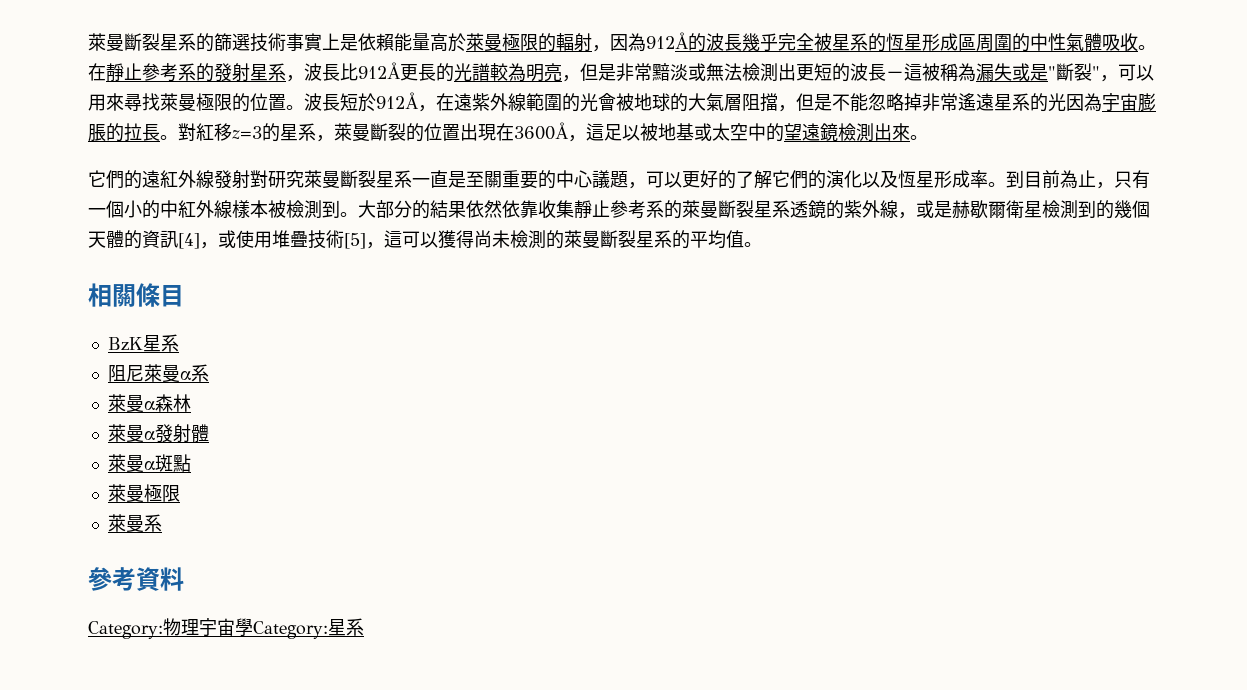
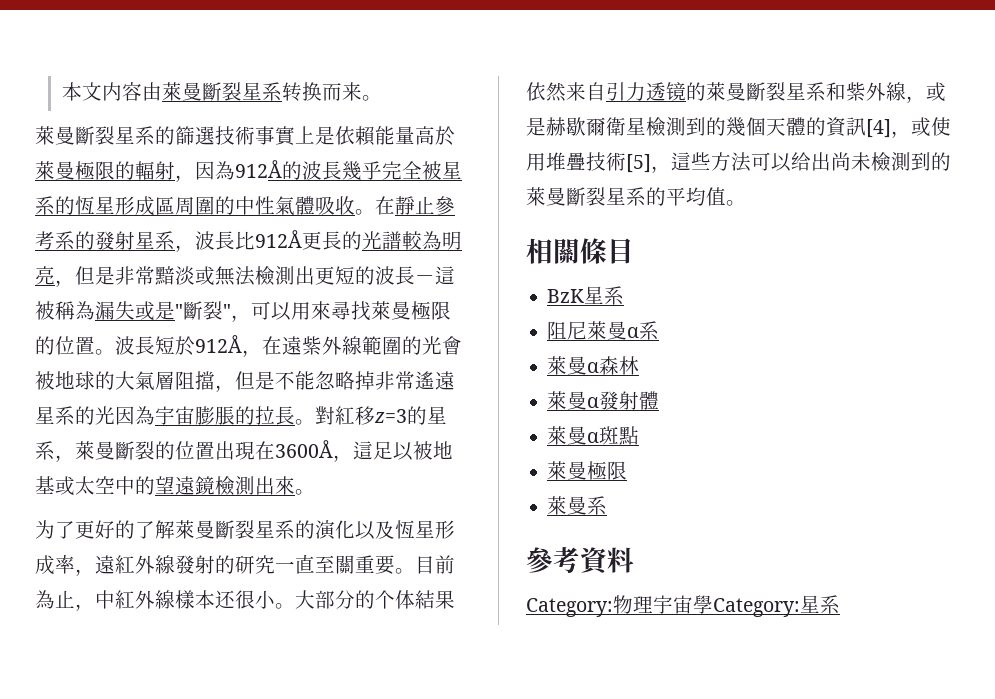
+ 本文内容由萊曼斷裂星系转换而来。
- 它們的遠紅外線發射對研究萊曼斷裂星系一直是至關重要的中心議題，可以更好的了解它們的演化以及恆星形成率。到目前為止，只有一個小的中紅外線樣本被檢測到。
+ 为了更好的了解萊曼斷裂星系的演化以及恆星形成率，遠紅外線發射的研究一直至關重要。目前為止，中紅外線樣本还很小。
- 大部分的結果依然依靠收集靜止參考系的萊曼斷裂星系透鏡的紫外線，或是赫歇爾衛星檢測到的幾個天體的資訊[4]，或使用堆疊技術[5]，這可以獲得尚未檢測的萊曼斷裂星系的平均值。
+ 大部分的个体結果依然来自引力透镜的萊曼斷裂星系和紫外線，或是赫歇爾衛星檢測到的幾個天體的資訊[4]，或使用堆疊技術[5]，這些方法可以给出尚未檢測到的萊曼斷裂星系的平均值。

